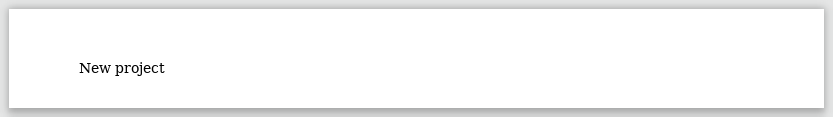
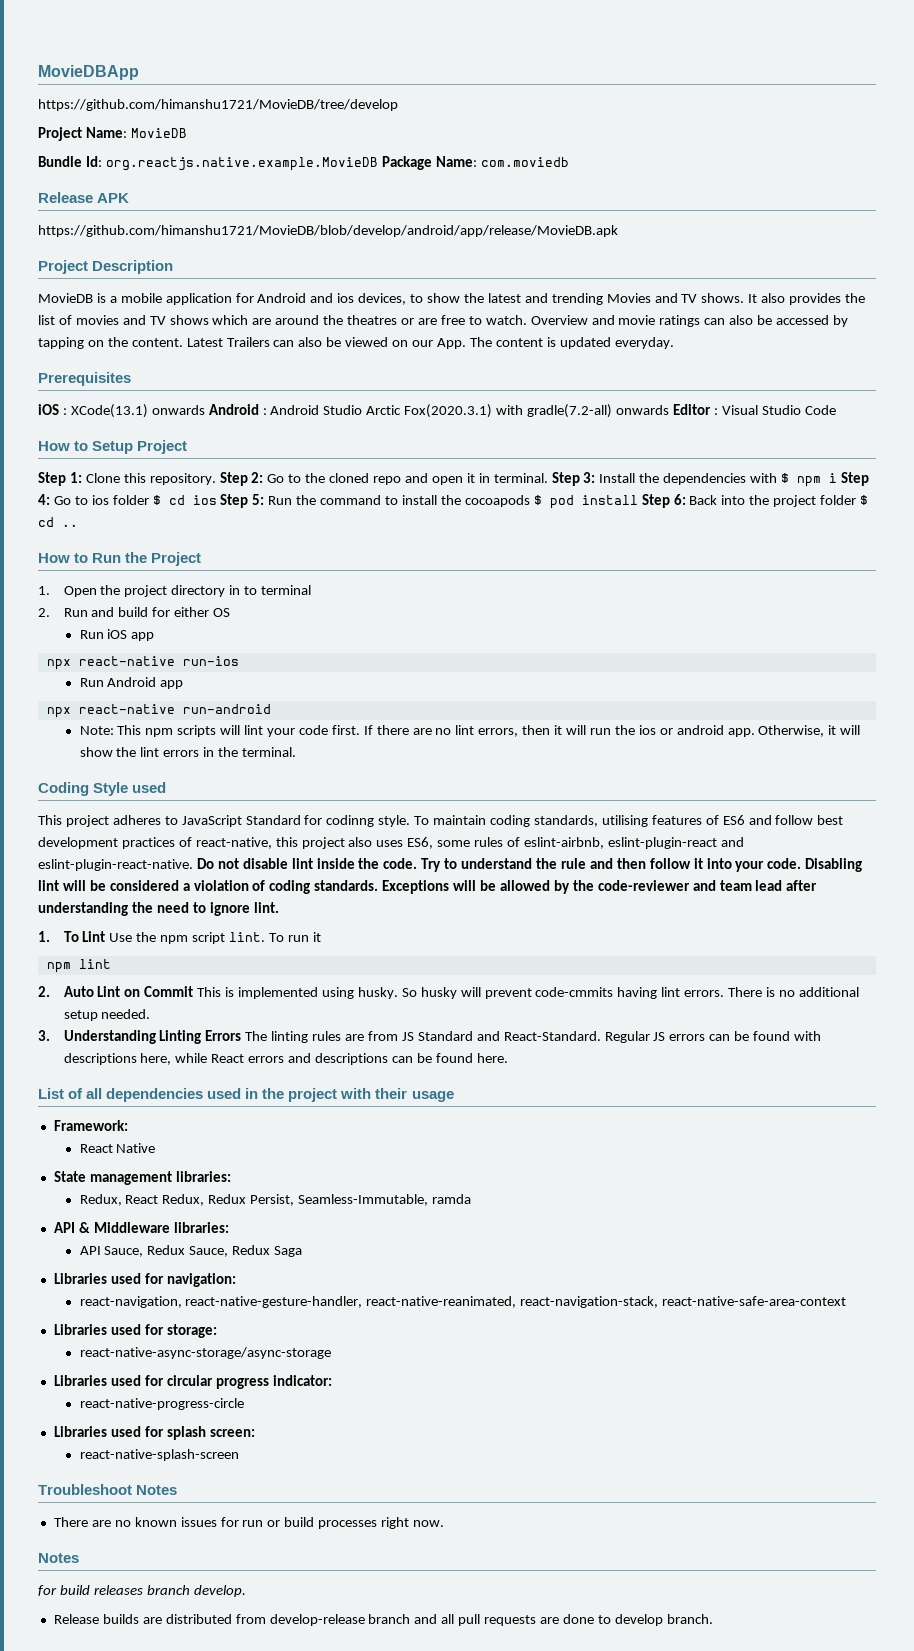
- New project
+ MovieDBApp
+ https://github.com/himanshu1721/MovieDB/tree/develop
+ Project Name: MovieDB
+ Bundle Id: org.reactjs.native.example.MovieDB Package Name: com.moviedb
+ Release APK
+ https://github.com/himanshu1721/MovieDB/blob/develop/android/app/release/MovieDB.apk
+ Project Description
+ MovieDB is a mobile application for Android and ios devices, to show the latest and trending Movies and TV shows. It also provides the list of movies and TV shows which are around the theatres or are free to watch. Overview and movie ratings can also be accessed by tapping on the content. Latest Trailers can also be viewed on our App. The content is updated everyday.
+ Prerequisites
+ iOS : XCode(13.1) onwards Android : Android Studio Arctic Fox(2020.3.1) with gradle(7.2-all) onwards Editor : Visual Studio Code
+ How to Setup Project
+ Step 1: Clone this repository. Step 2: Go to the cloned repo and open it in terminal. Step 3: Install the dependencies with $ npm i Step 4: Go to ios folder $ cd ios Step 5: Run the command to install the cocoapods $ pod install Step 6: Back into the project folder $ cd ..
+ How to Run the Project
+ 1. Open the project directory in to terminal
+ 2. Run and build for either OS
+ Run iOS app
+ npx react-native run-ios
+ Run Android app
+ npx react-native run-android
+ Note: This npm scripts will lint your code first. If there are no lint errors, then it will run the ios or android app. Otherwise, it will show the lint errors in the terminal.
+ Coding Style used
+ This project adheres to JavaScript Standard for codinng style. To maintain coding standards, utilising features of ES6 and follow best development practices of react-native, this project also uses ES6, some rules of eslint-airbnb, eslint-plugin-react and eslint-plugin-react-native. Do not disable lint inside the code. Try to understand the rule and then follow it into your code. Disabling lint will be considered a violation of coding standards. Exceptions will be allowed by the code-reviewer and team lead after understanding the need to ignore lint.
+ 1. To Lint Use the npm script lint. To run it
+ npm lint
+ 2. Auto Lint on Commit This is implemented using husky. So husky will prevent code-cmmits having lint errors. There is no additional setup needed.
+ 3. Understanding Linting Errors The linting rules are from JS Standard and React-Standard. Regular JS errors can be found with descriptions here, while React errors and descriptions can be found here.
+ List of all dependencies used in the project with their usage
+ Framework:
+ React Native
+ State management libraries:
+ Redux, React Redux, Redux Persist, Seamless-Immutable, ramda
+ API & Middleware libraries:
+ API Sauce, Redux Sauce, Redux Saga
+ Libraries used for navigation:
+ react-navigation, react-native-gesture-handler, react-native-reanimated, react-navigation-stack, react-native-safe-area-context
+ Libraries used for storage:
+ react-native-async-storage/async-storage
+ Libraries used for circular progress indicator:
+ react-native-progress-circle
+ Libraries used for splash screen:
+ react-native-splash-screen
+ Troubleshoot Notes
+ There are no known issues for run or build processes right now.
+ Notes
+ for build releases branch develop.
+ Release builds are distributed from develop-release branch and all pull requests are done to develop branch.

